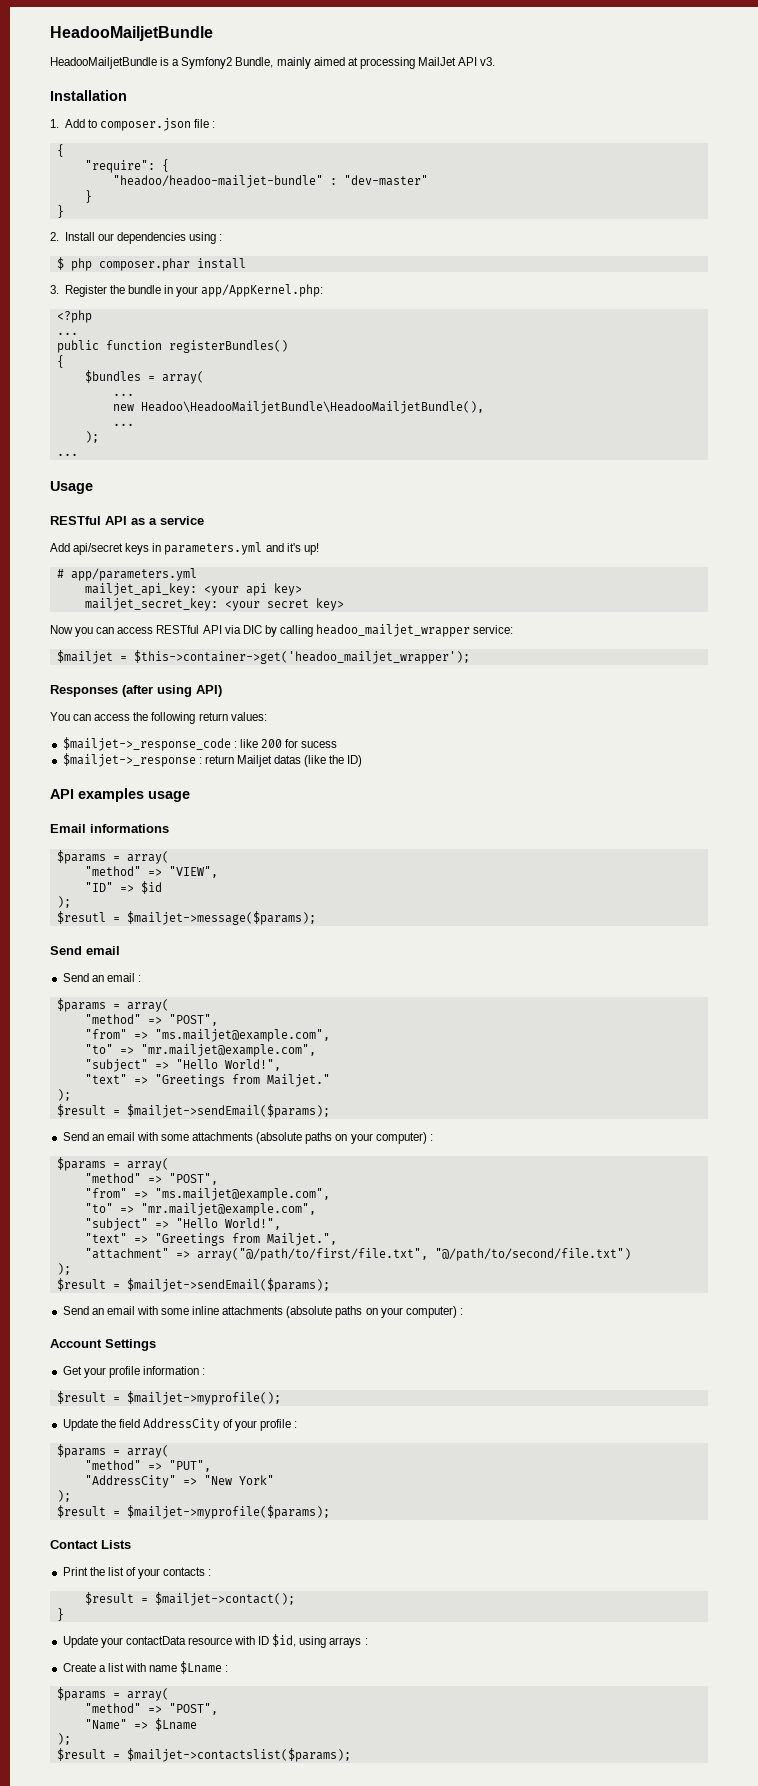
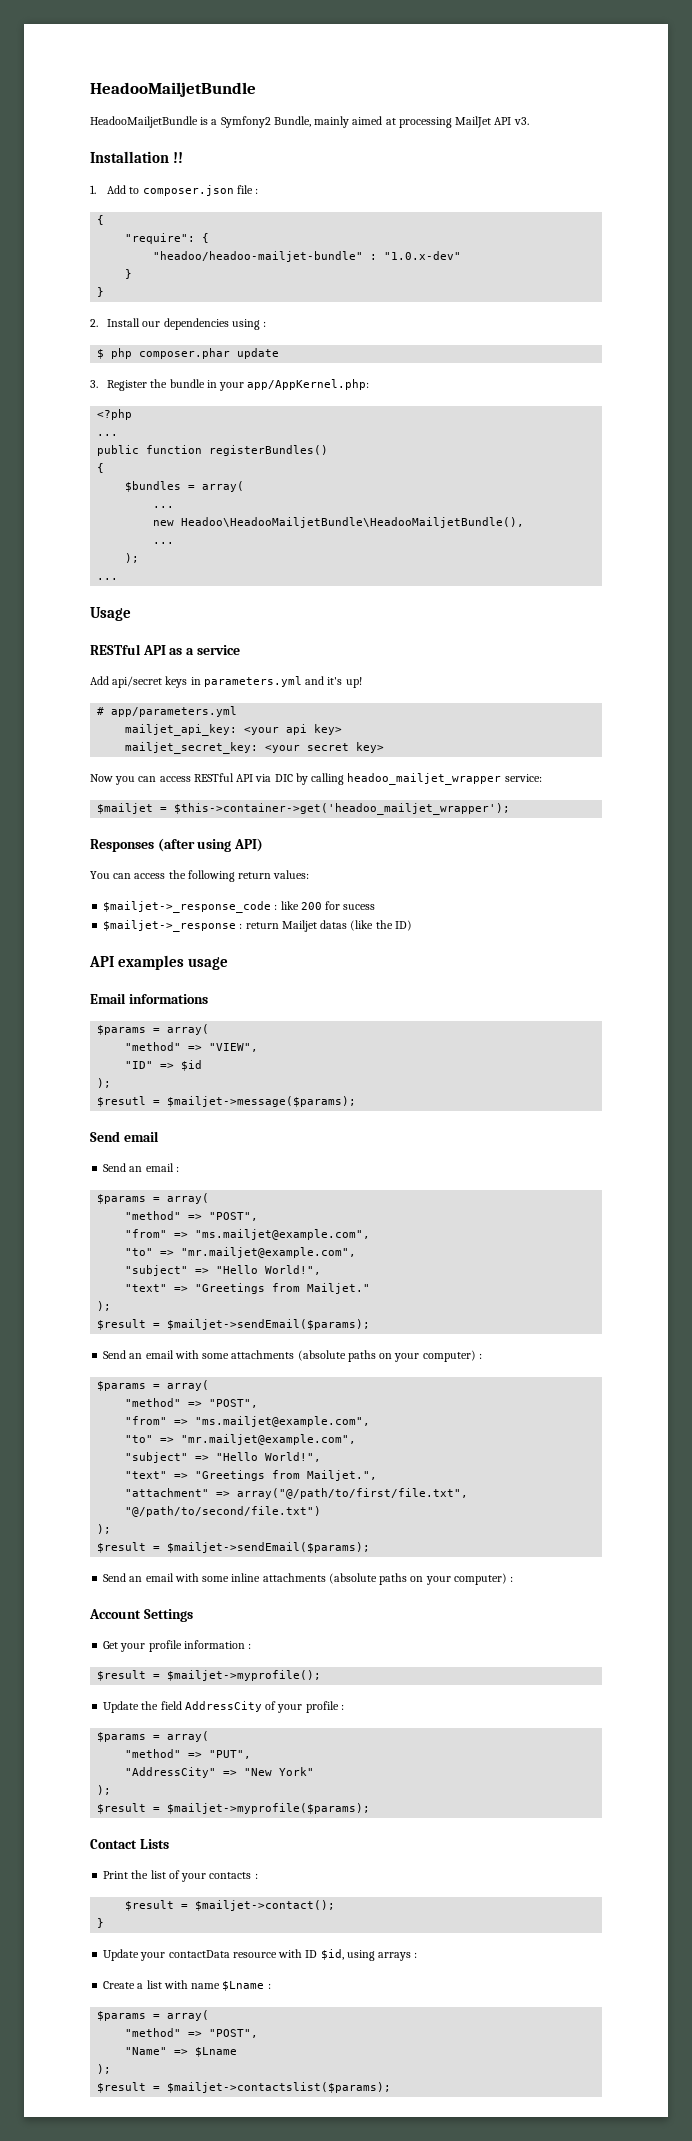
- Installation
+ Installation !!
- "headoo/headoo-mailjet-bundle" : "dev-master"
+ "headoo/headoo-mailjet-bundle" : "1.0.x-dev"
- $ php composer.phar install
+ $ php composer.phar update

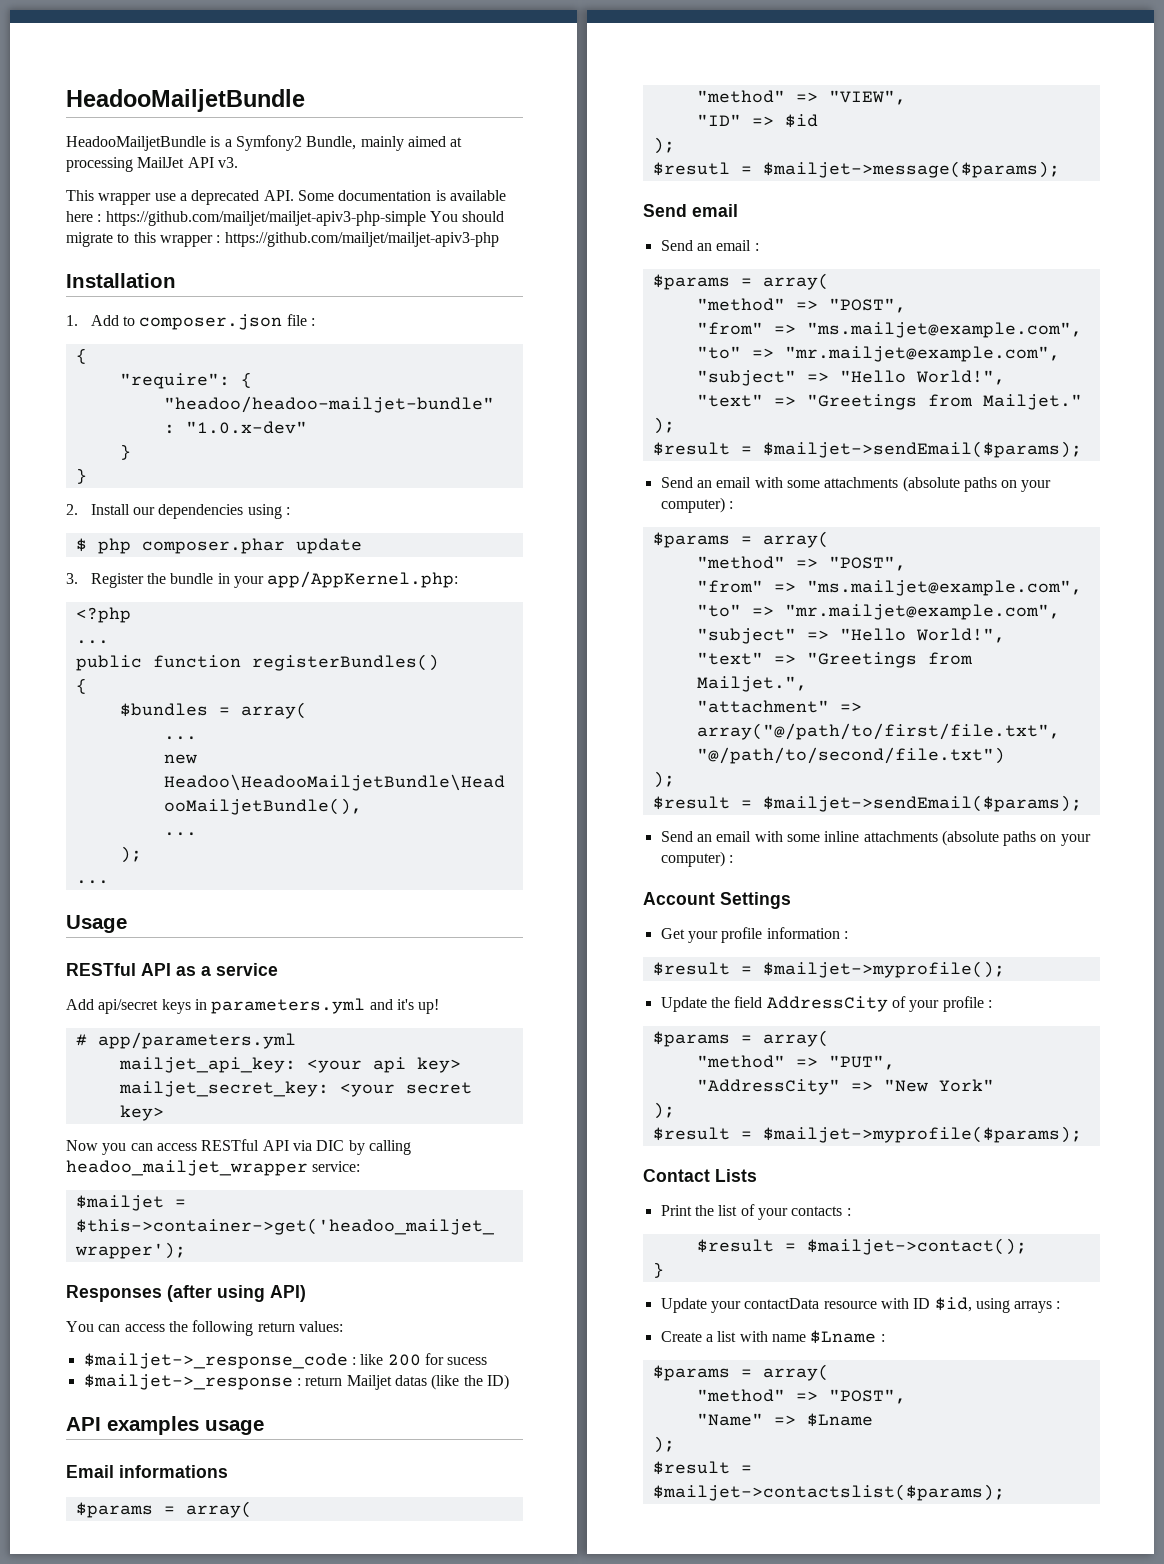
+ This wrapper use a deprecated API. Some documentation is available here : https://github.com/mailjet/mailjet-apiv3-php-simple You should migrate to this wrapper : https://github.com/mailjet/mailjet-apiv3-php
- Installation !!
+ Installation

